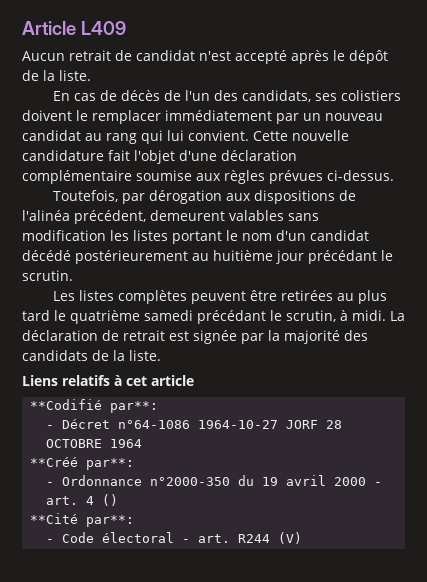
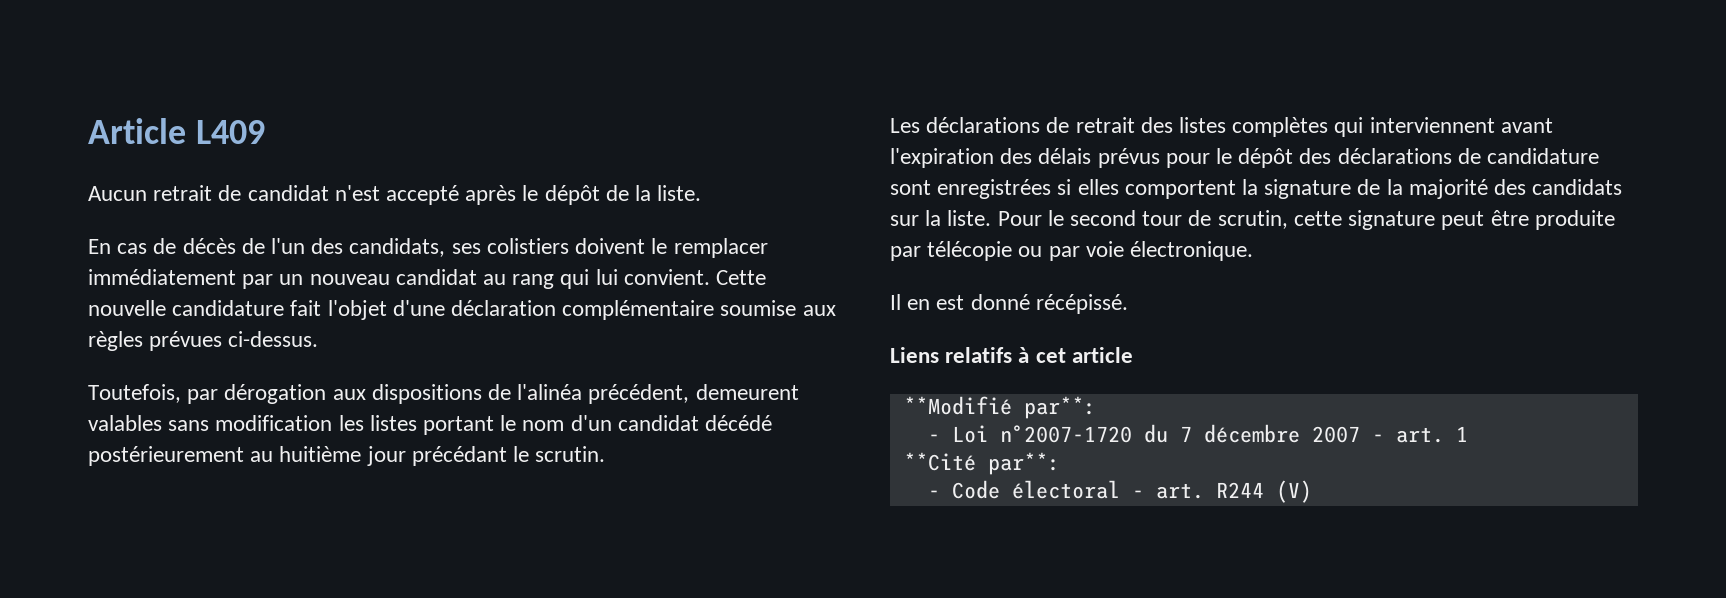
- Les listes complètes peuvent être retirées au plus tard le quatrième samedi précédant le scrutin, à midi. La déclaration de retrait est signée par la majorité des candidats de la liste.
+ Les déclarations de retrait des listes complètes qui interviennent avant l'expiration des délais prévus pour le dépôt des déclarations de candidature sont enregistrées si elles comportent la signature de la majorité des candidats sur la liste. Pour le second tour de scrutin, cette signature peut être produite par télécopie ou par voie électronique.
+ Il en est donné récépissé.
- **Codifié par**:
- - Décret n°64-1086 1964-10-27 JORF 28 OCTOBRE 1964
- **Créé par**:
- - Ordonnance n°2000-350 du 19 avril 2000 - art. 4 ()
+ **Modifié par**:
+ - Loi n°2007-1720 du 7 décembre 2007 - art. 1

